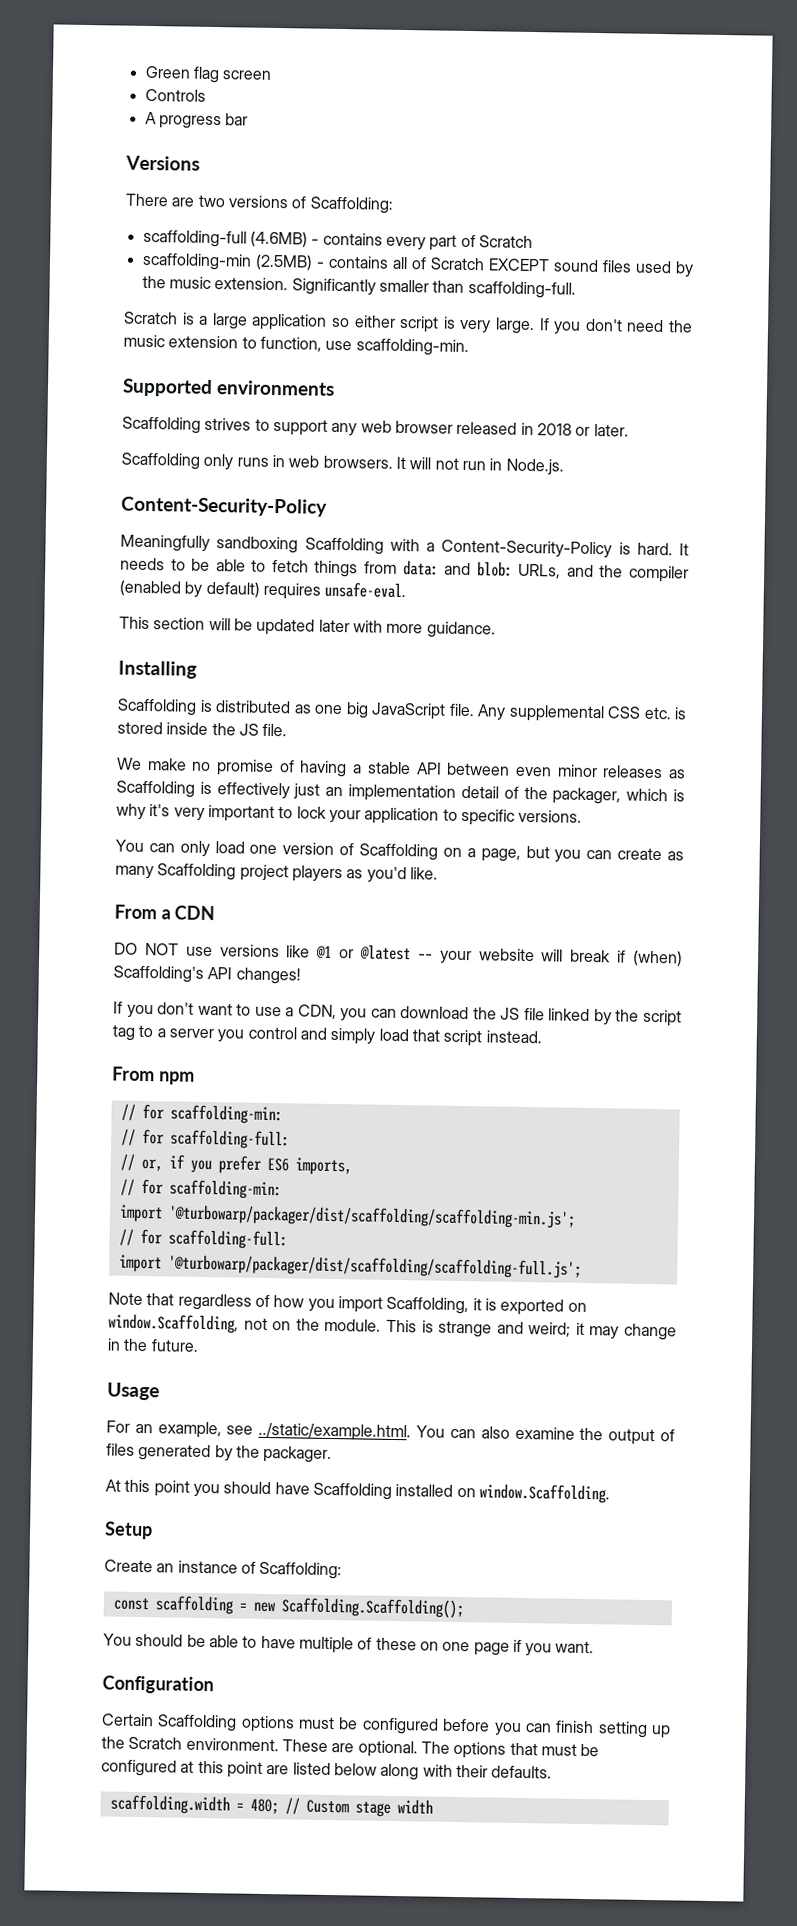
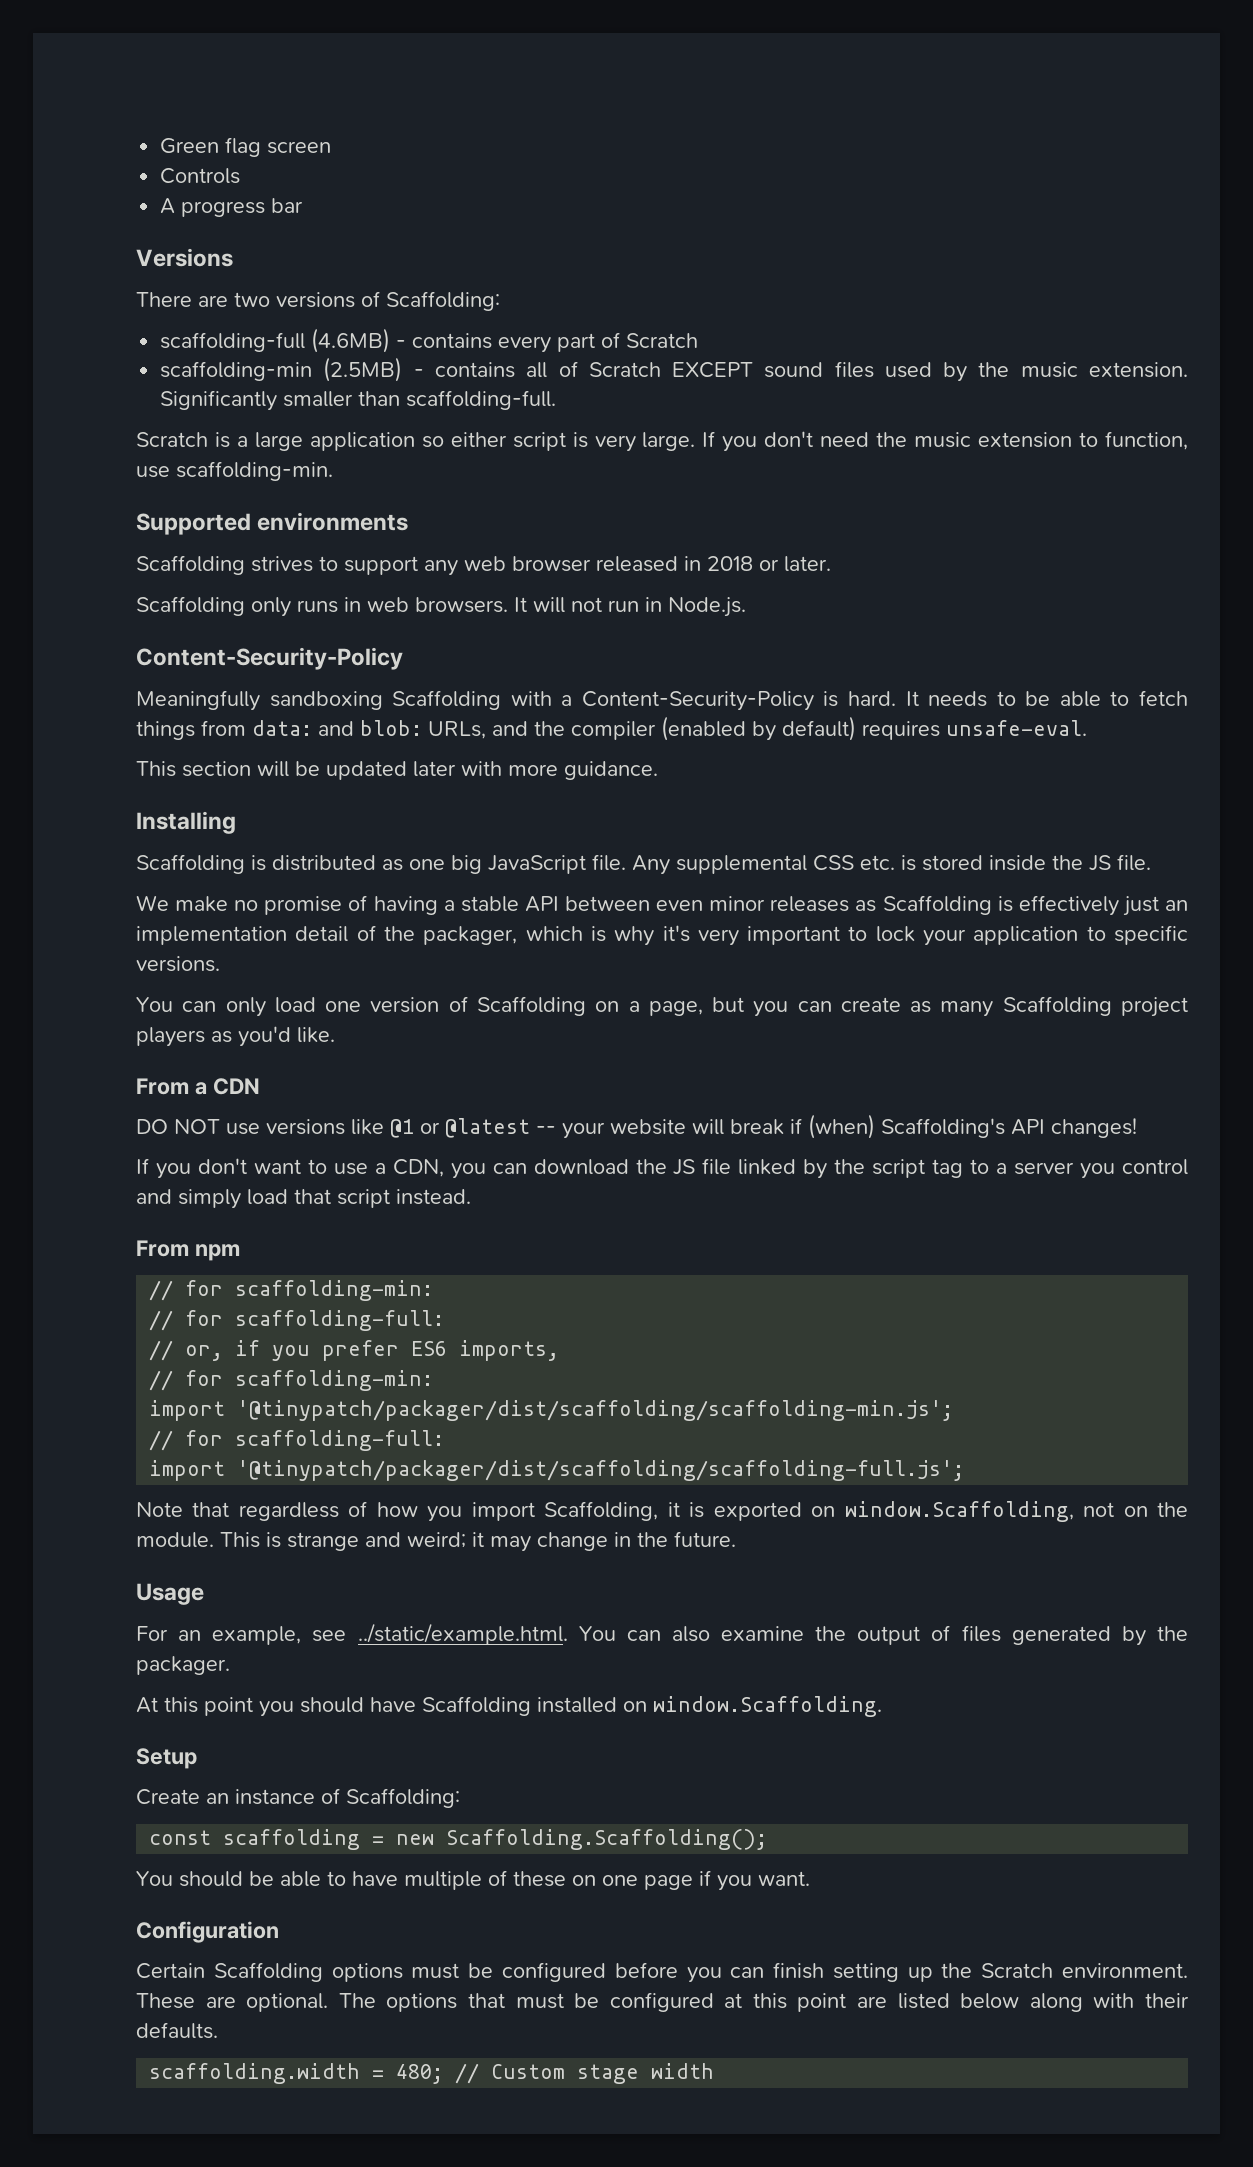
- import '@turbowarp/packager/dist/scaffolding/scaffolding-min.js';
+ import '@tinypatch/packager/dist/scaffolding/scaffolding-min.js';
- import '@turbowarp/packager/dist/scaffolding/scaffolding-full.js';
+ import '@tinypatch/packager/dist/scaffolding/scaffolding-full.js';

